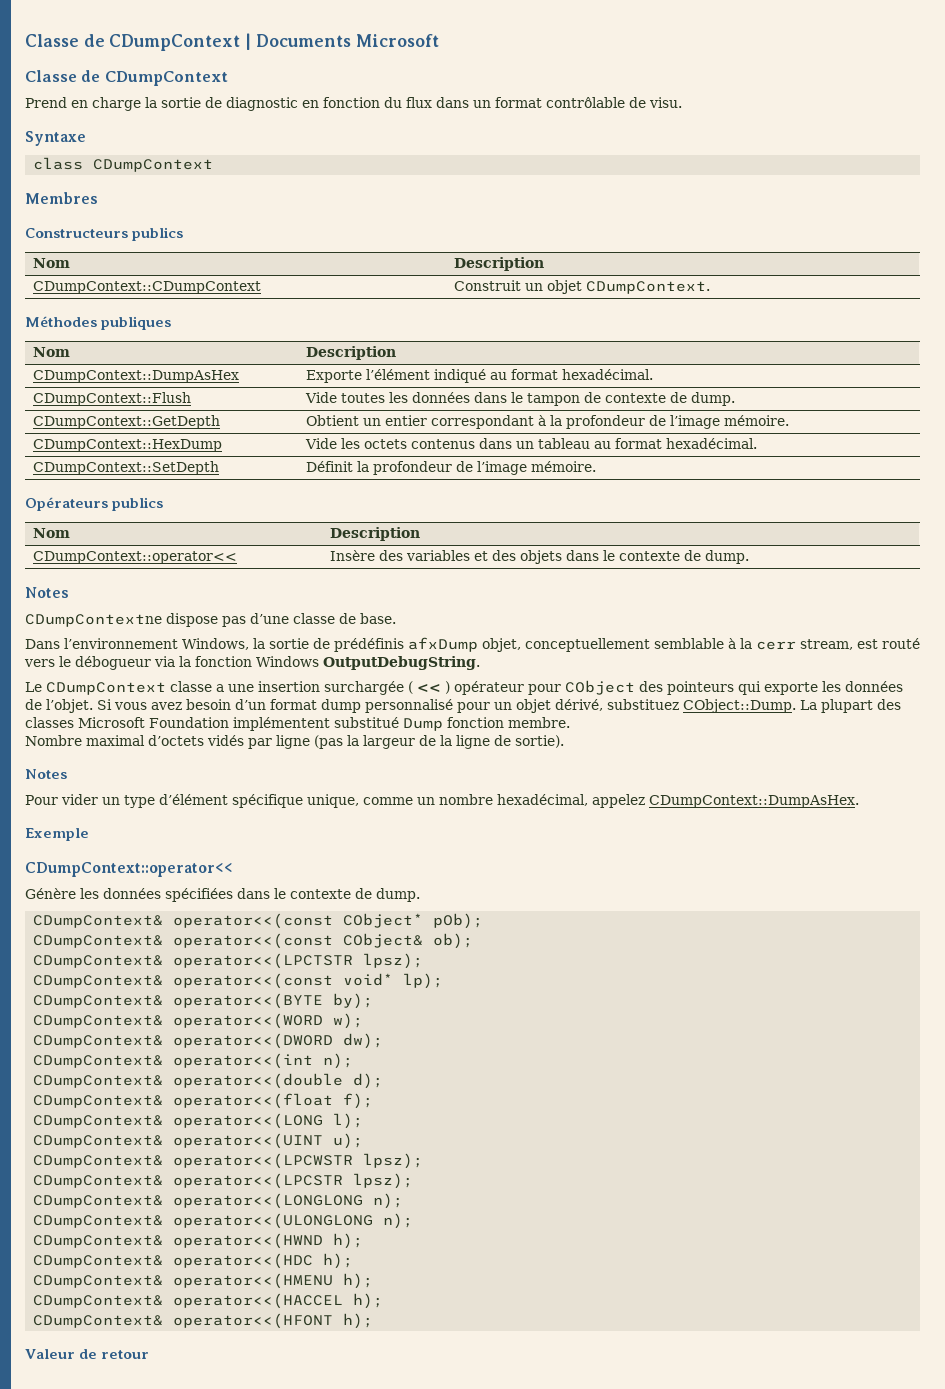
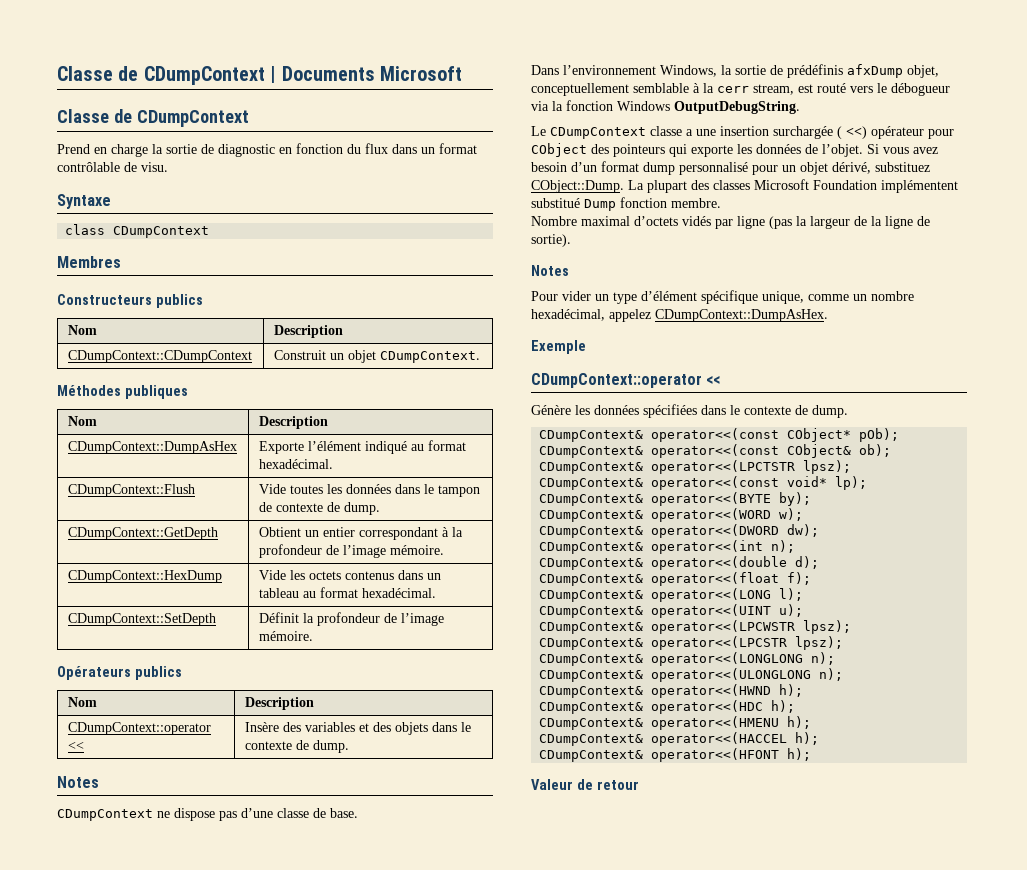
- CDumpContext::operator<< | Insère des variables et des objets dans le contexte de dump.
+ CDumpContext::operator << | Insère des variables et des objets dans le contexte de dump.
- CDumpContextne dispose pas d’une classe de base.
+ CDumpContext ne dispose pas d’une classe de base.
- Le CDumpContext classe a une insertion surchargée ( << ) opérateur pour CObject des pointeurs qui exporte les données de l’objet.
+ Le CDumpContext classe a une insertion surchargée ( <<) opérateur pour CObject des pointeurs qui exporte les données de l’objet.
  Exemple
- CDumpContext::operator<<
+ CDumpContext::operator <<

